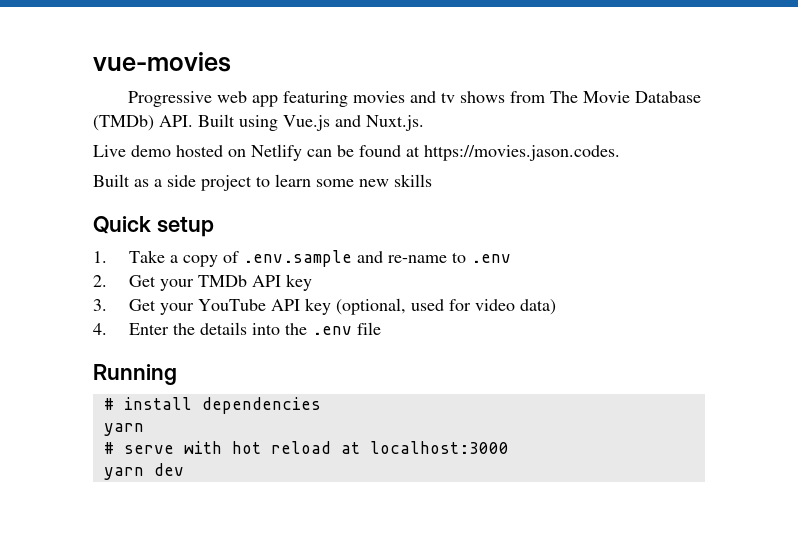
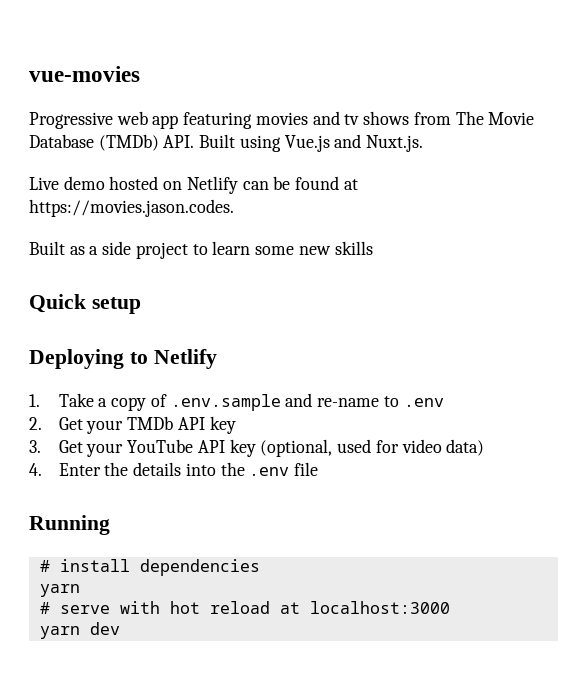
+ Deploying to Netlify

